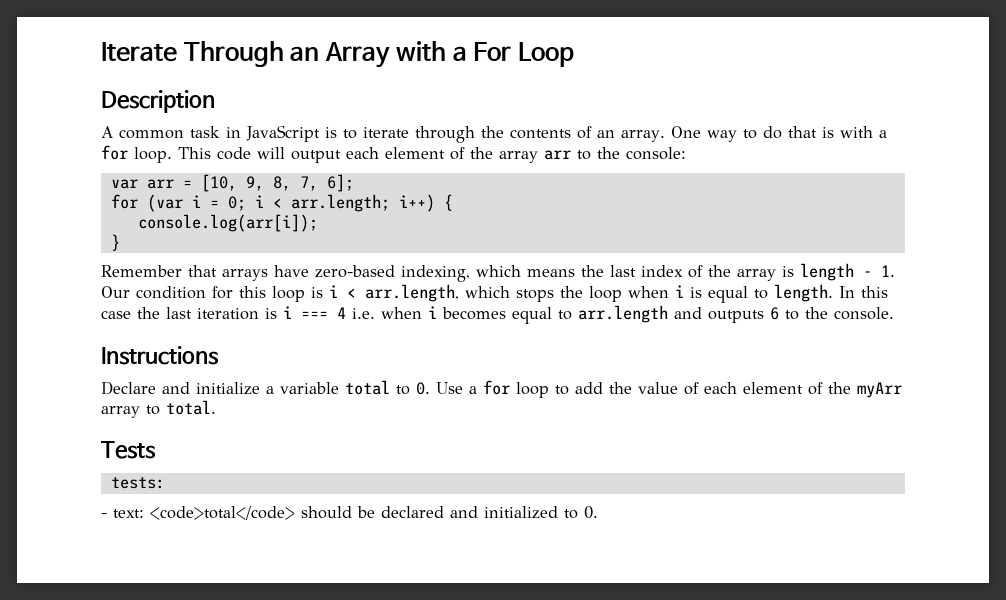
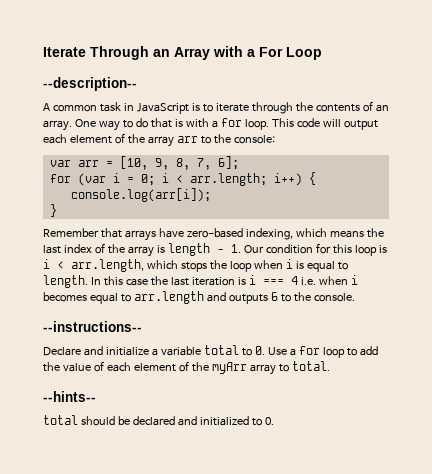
- Description
+ --description--
- Instructions
+ --instructions--
- Tests
- tests:
- - text: <code>total</code> should be declared and initialized to 0.
+ --hints--
+ total should be declared and initialized to 0.

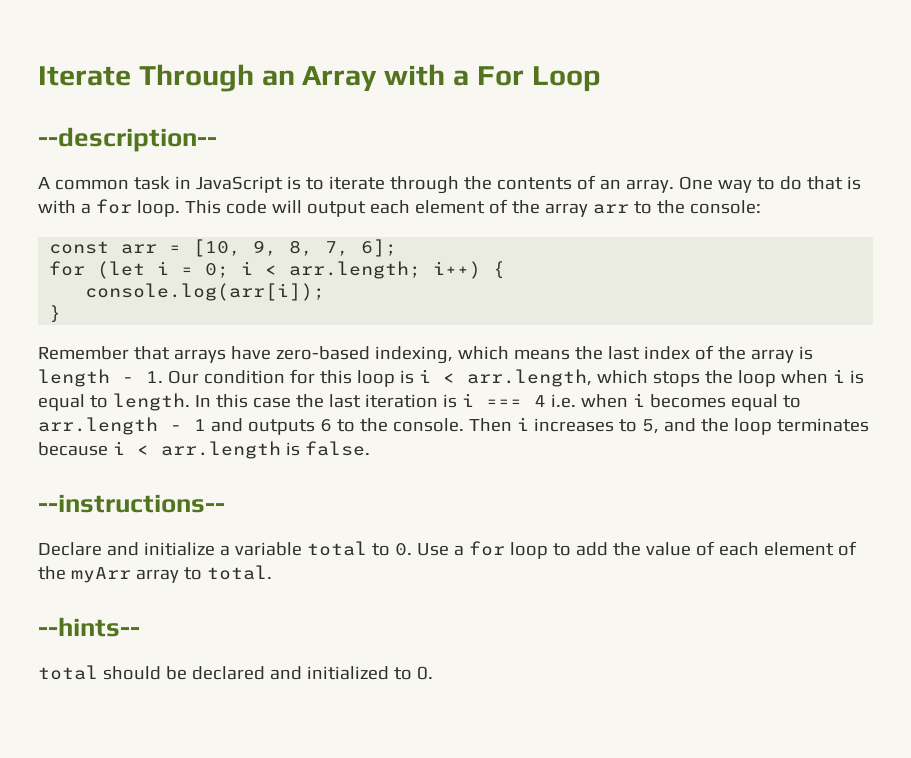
- var arr = [10, 9, 8, 7, 6];
+ const arr = [10, 9, 8, 7, 6];
- for (var i = 0; i < arr.length; i++) {
+ for (let i = 0; i < arr.length; i++) {
- In this case the last iteration is i === 4 i.e. when i becomes equal to arr.length and outputs 6 to the console.
+ In this case the last iteration is i === 4 i.e. when i becomes equal to arr.length - 1 and outputs 6 to the console. Then i increases to 5, and the loop terminates because i < arr.length is false.

